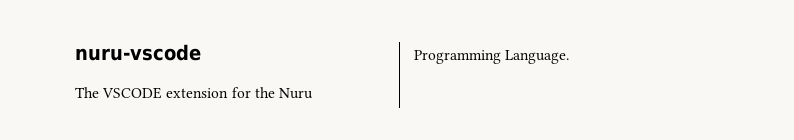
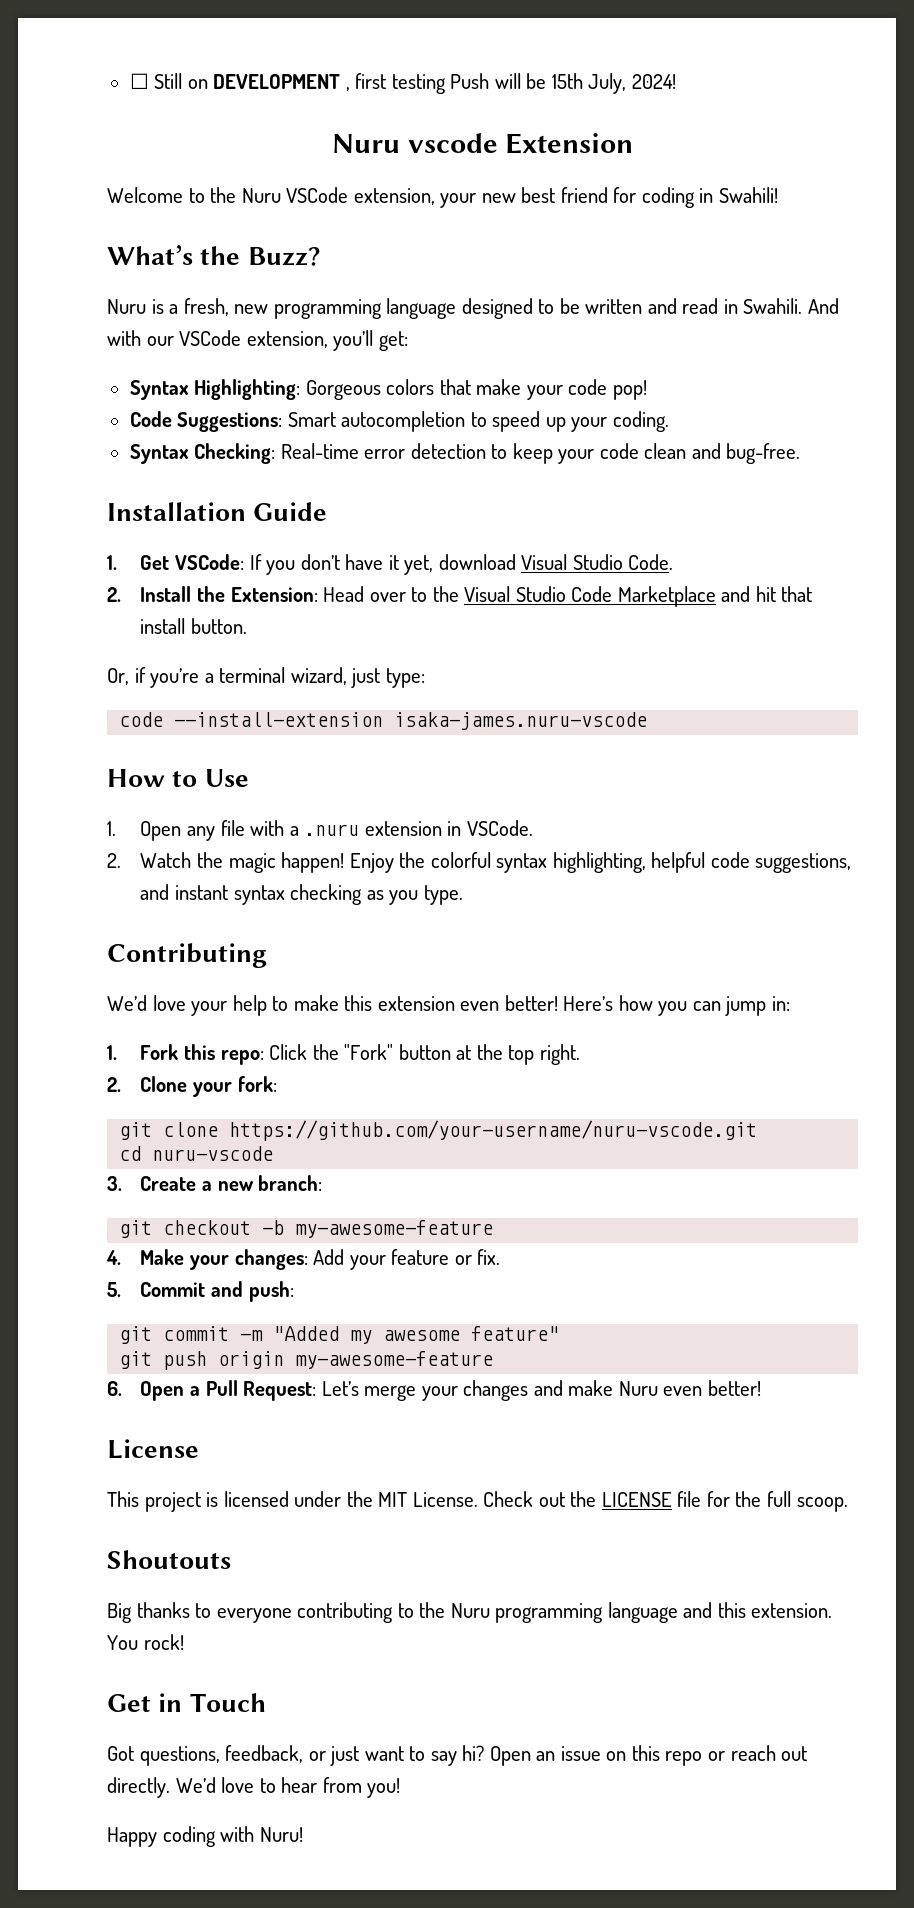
- nuru-vscode
- The VSCODE extension for the Nuru Programming Language.
+ ☐ Still on DEVELOPMENT , first testing Push will be 15th July, 2024!
+ Nuru vscode Extension
+ Welcome to the Nuru VSCode extension, your new best friend for coding in Swahili!
+ What’s the Buzz?
+ Nuru is a fresh, new programming language designed to be written and read in Swahili. And with our VSCode extension, you’ll get:
+ Syntax Highlighting: Gorgeous colors that make your code pop!
+ Code Suggestions: Smart autocompletion to speed up your coding.
+ Syntax Checking: Real-time error detection to keep your code clean and bug-free.
+ Installation Guide
+ 1. Get VSCode: If you don’t have it yet, download Visual Studio Code.
+ 2. Install the Extension: Head over to the Visual Studio Code Marketplace and hit that install button.
+ Or, if you’re a terminal wizard, just type:
+ code --install-extension isaka-james.nuru-vscode
+ How to Use
+ 1. Open any file with a .nuru extension in VSCode.
+ 2. Watch the magic happen! Enjoy the colorful syntax highlighting, helpful code suggestions, and instant syntax checking as you type.
+ Contributing
+ We’d love your help to make this extension even better! Here’s how you can jump in:
+ 1. Fork this repo: Click the "Fork" button at the top right.
+ 2. Clone your fork:
+ git clone https://github.com/your-username/nuru-vscode.git
+ cd nuru-vscode
+ 3. Create a new branch:
+ git checkout -b my-awesome-feature
+ 4. Make your changes: Add your feature or fix.
+ 5. Commit and push:
+ git commit -m "Added my awesome feature"
+ git push origin my-awesome-feature
+ 6. Open a Pull Request: Let’s merge your changes and make Nuru even better!
+ License
+ This project is licensed under the MIT License. Check out the LICENSE file for the full scoop.
+ Shoutouts
+ Big thanks to everyone contributing to the Nuru programming language and this extension. You rock!
+ Get in Touch
+ Got questions, feedback, or just want to say hi? Open an issue on this repo or reach out directly. We’d love to hear from you!
+ Happy coding with Nuru!

